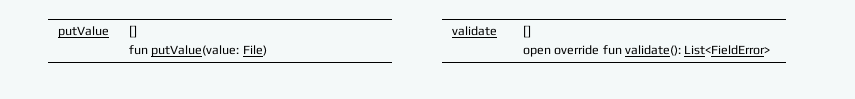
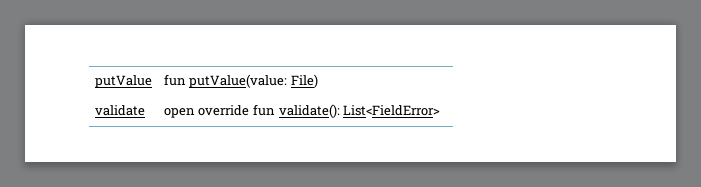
- putValue | []
- fun putValue(value: File)
+ putValue | fun putValue(value: File)
- validate | []
- open override fun validate(): List<FieldError>
+ validate | open override fun validate(): List<FieldError>

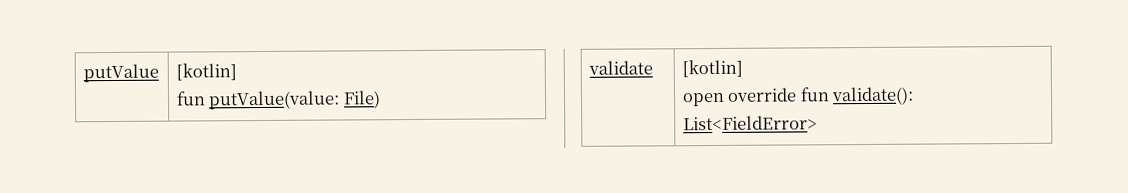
- putValue | fun putValue(value: File)
+ putValue | [kotlin]
+ fun putValue(value: File)
- validate | open override fun validate(): List<FieldError>
+ validate | [kotlin]
+ open override fun validate(): List<FieldError>

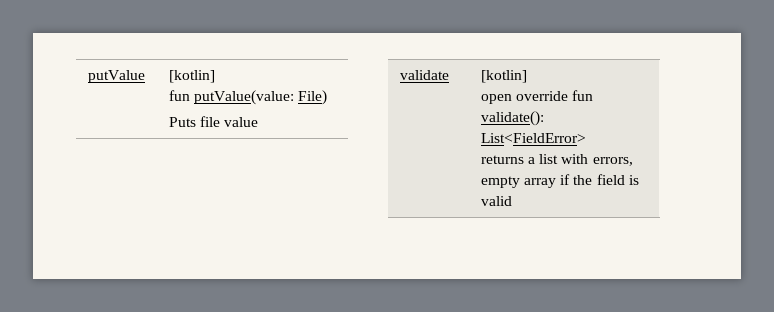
  putValue | [kotlin]
  fun putValue(value: File)
+ Puts file value
  validate | [kotlin]
  open override fun validate(): List<FieldError>
+ returns a list with errors, empty array if the field is valid

